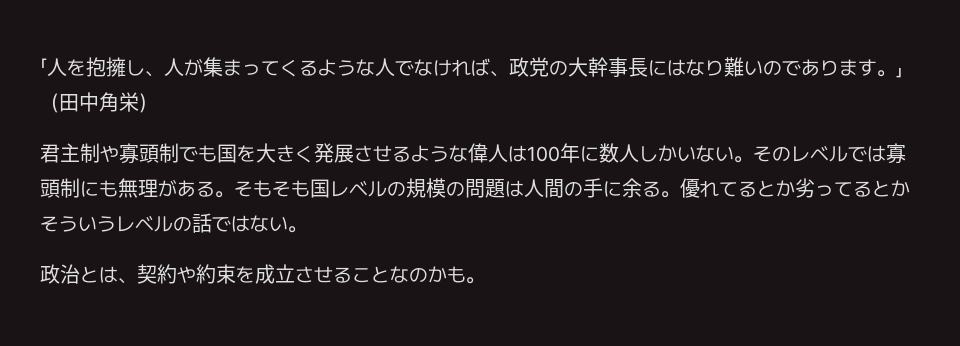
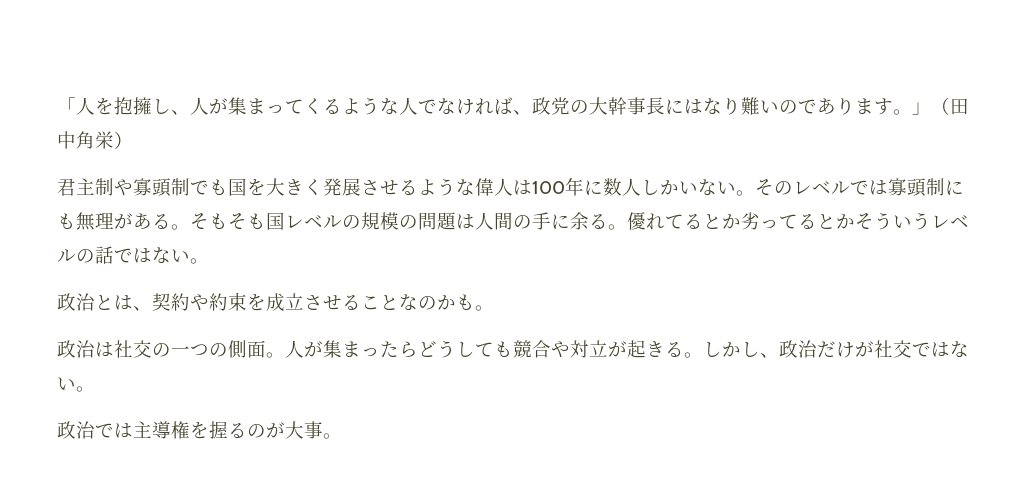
+ 政治は社交の一つの側面。人が集まったらどうしても競合や対立が起きる。しかし、政治だけが社交ではない。
+ 政治では主導権を握るのが大事。

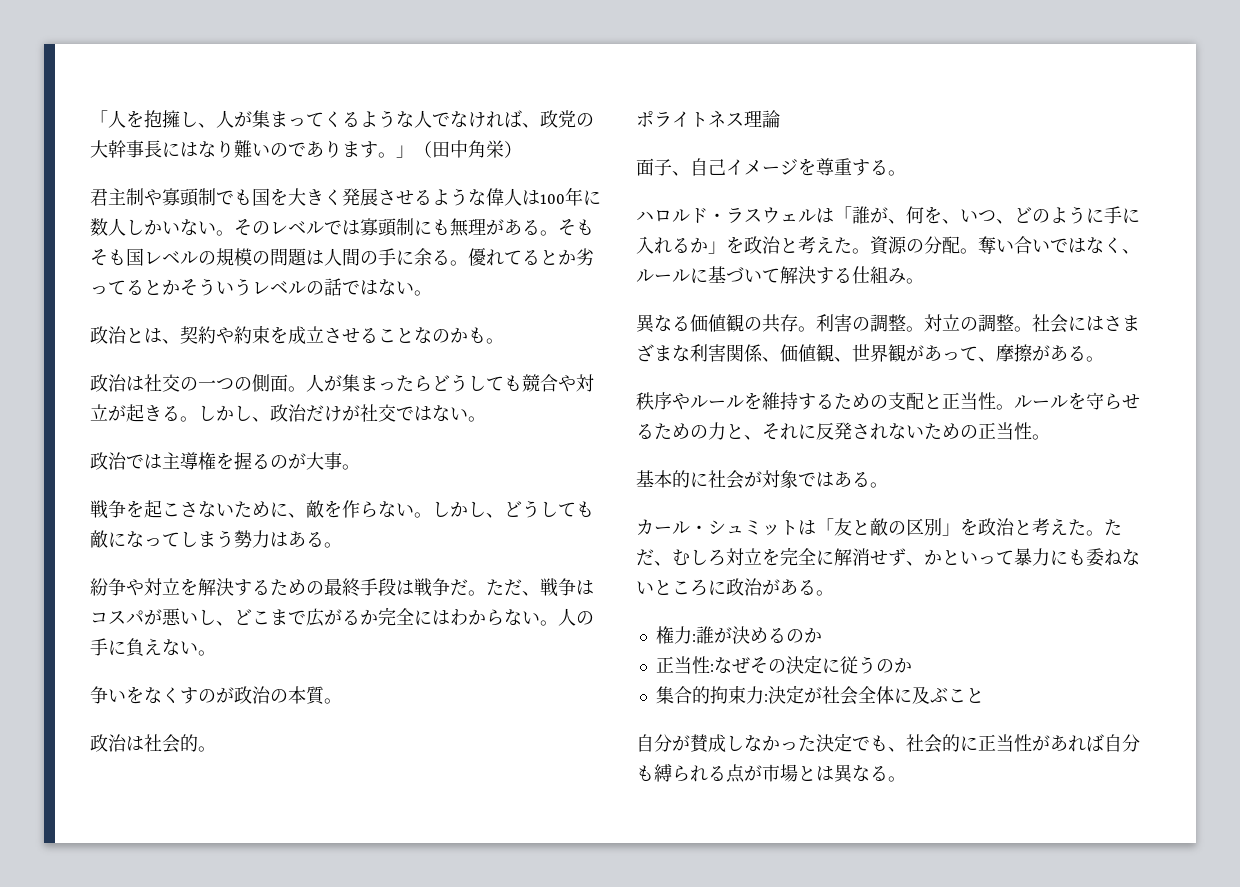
+ 戦争を起こさないために、敵を作らない。しかし、どうしても敵になってしまう勢力はある。
+ 紛争や対立を解決するための最終手段は戦争だ。ただ、戦争はコスパが悪いし、どこまで広がるか完全にはわからない。人の手に負えない。
+ 争いをなくすのが政治の本質。
+ 政治は社会的。
+ ポライトネス理論
+ 面子、自己イメージを尊重する。
+ ハロルド・ラスウェルは「誰が、何を、いつ、どのように手に入れるか」を政治と考えた。資源の分配。奪い合いではなく、ルールに基づいて解決する仕組み。
+ 異なる価値観の共存。利害の調整。対立の調整。社会にはさまざまな利害関係、価値観、世界観があって、摩擦がある。
+ 秩序やルールを維持するための支配と正当性。ルールを守らせるための力と、それに反発されないための正当性。
+ 基本的に社会が対象ではある。
+ カール・シュミットは「友と敵の区別」を政治と考えた。ただ、むしろ対立を完全に解消せず、かといって暴力にも委ねないところに政治がある。
+ 権力:誰が決めるのか
+ 正当性:なぜその決定に従うのか
+ 集合的拘束力:決定が社会全体に及ぶこと
+ 自分が賛成しなかった決定でも、社会的に正当性があれば自分も縛られる点が市場とは異なる。

